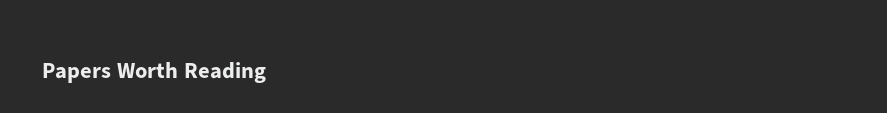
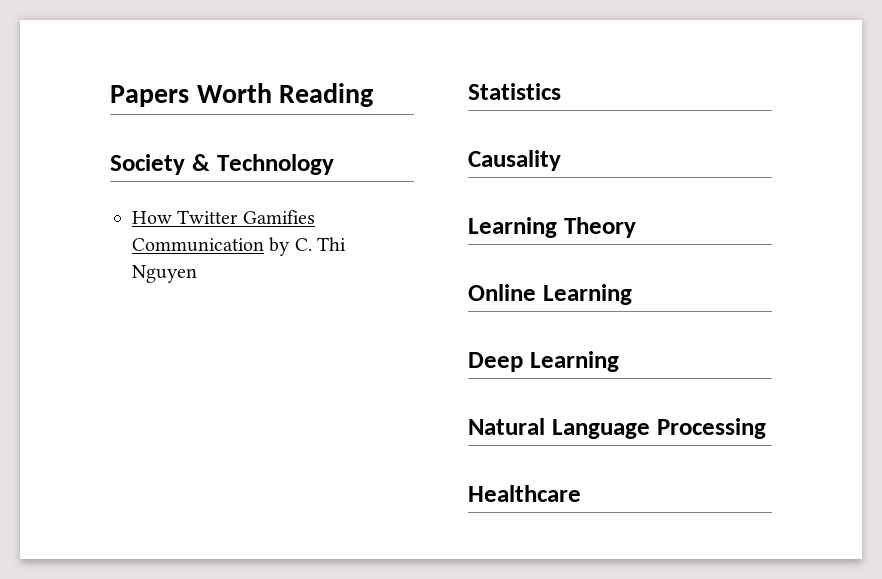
+ Society & Technology
+ How Twitter Gamifies Communication by C. Thi Nguyen
+ Statistics
+ Causality
+ Learning Theory
+ Online Learning
+ Deep Learning
+ Natural Language Processing
+ Healthcare

